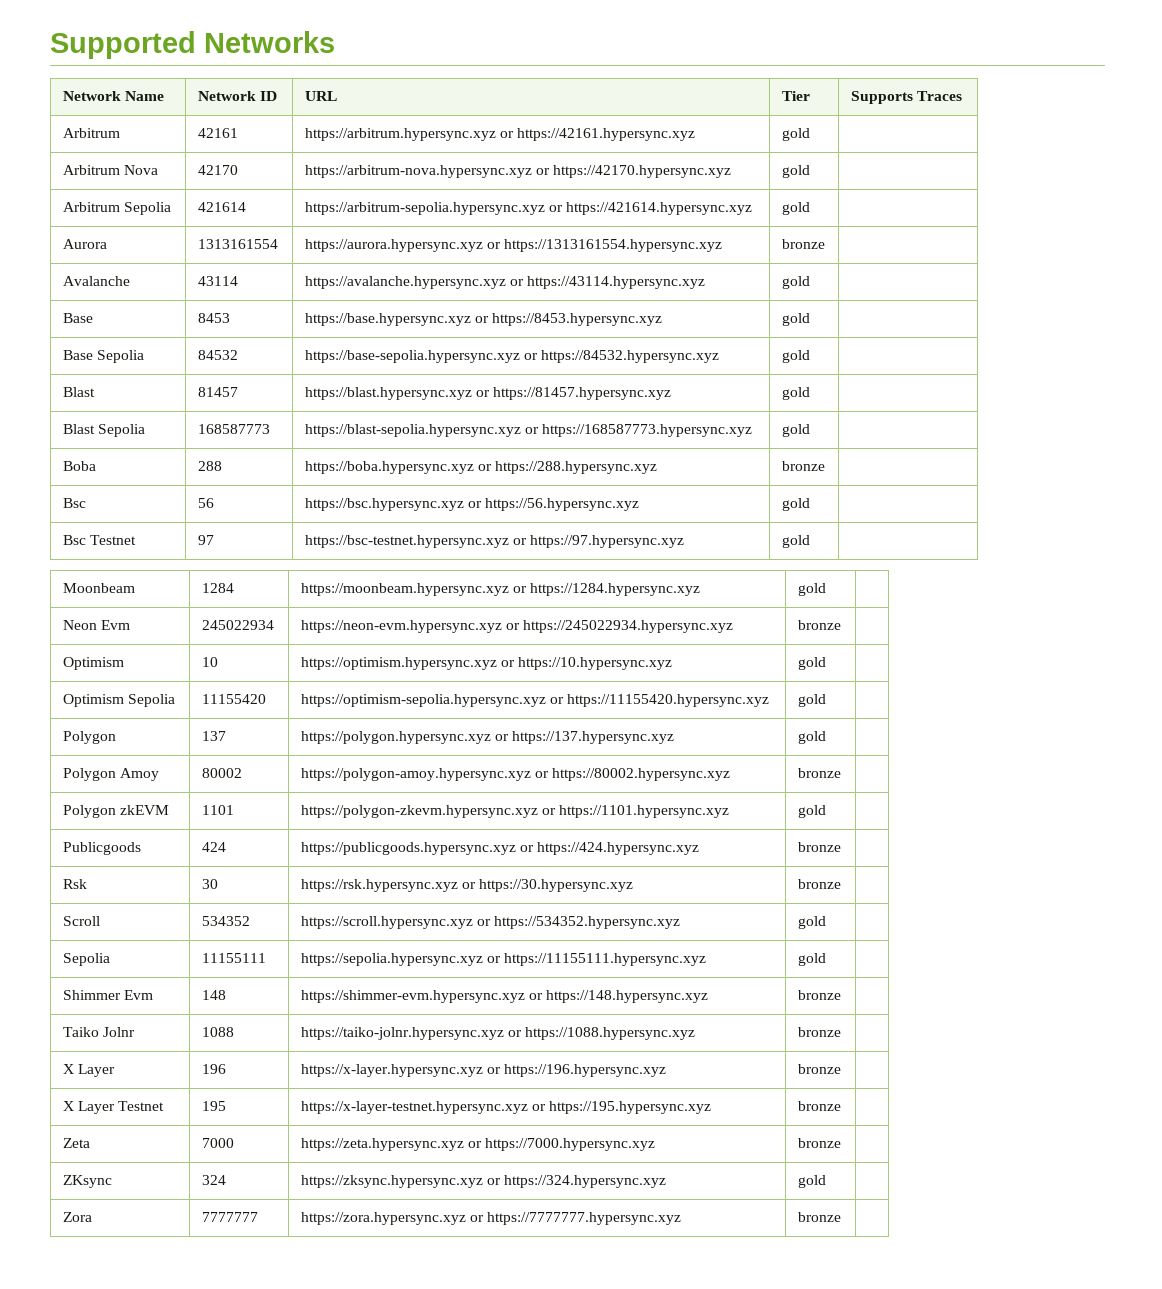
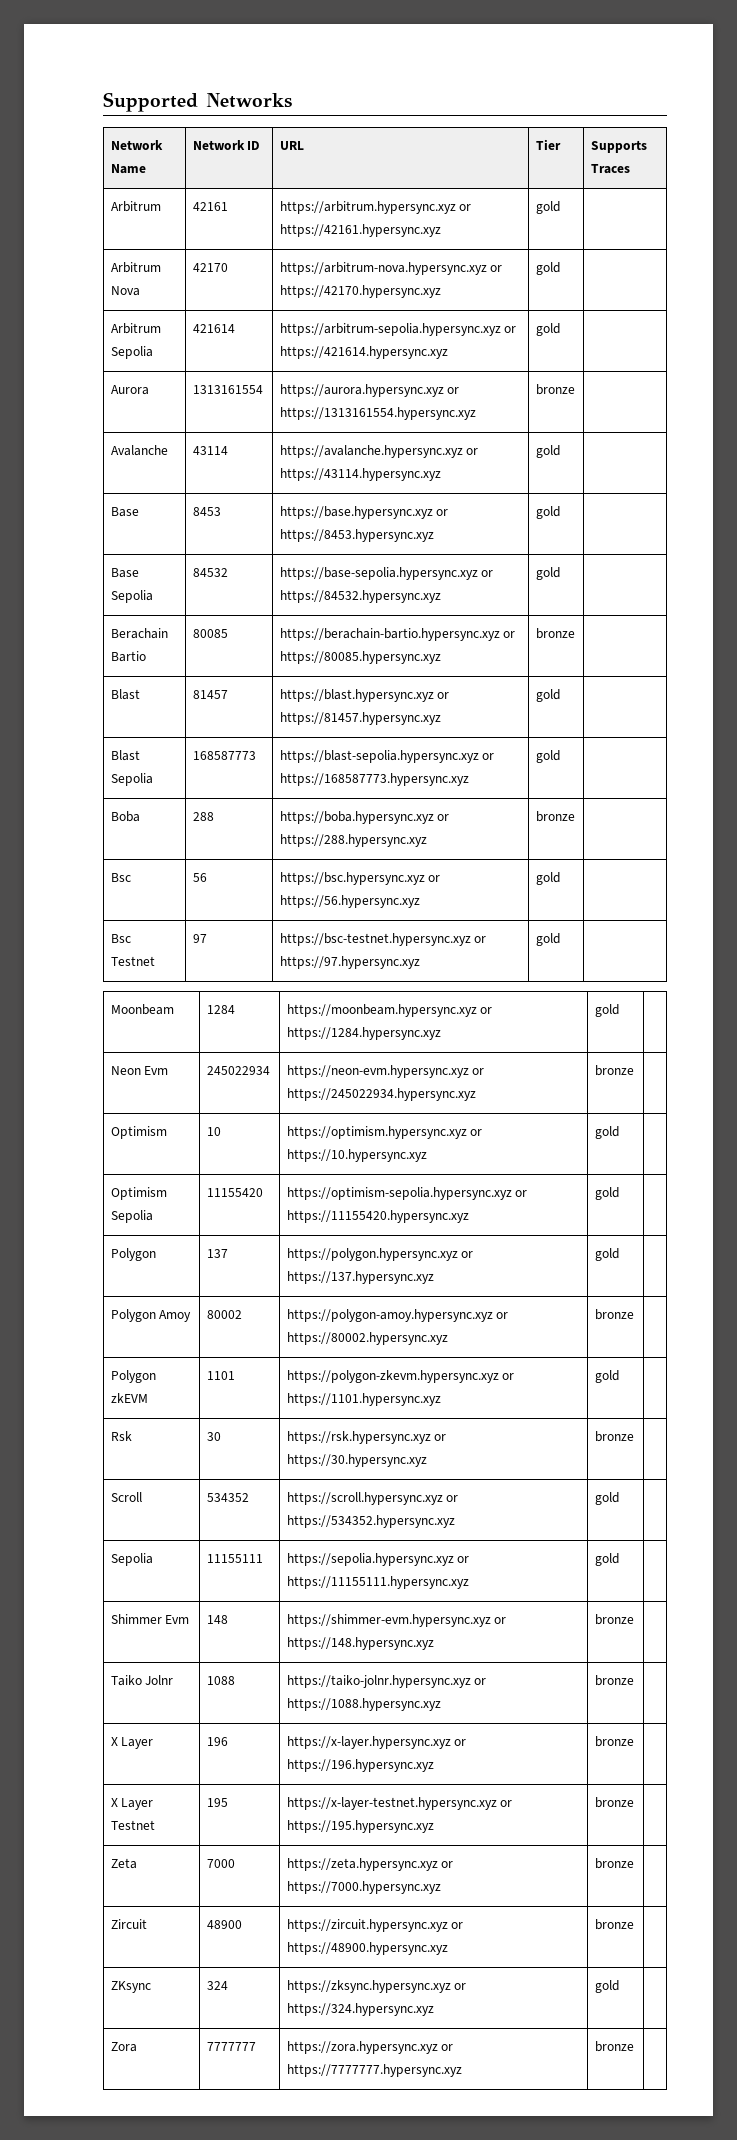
+ Berachain Bartio | 80085 | https://berachain-bartio.hypersync.xyz or https://80085.hypersync.xyz | bronze |
- Publicgoods | 424 | https://publicgoods.hypersync.xyz or https://424.hypersync.xyz | bronze |
+ Zircuit | 48900 | https://zircuit.hypersync.xyz or https://48900.hypersync.xyz | bronze |

